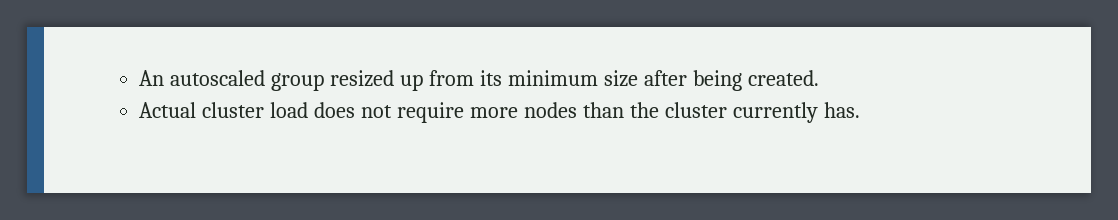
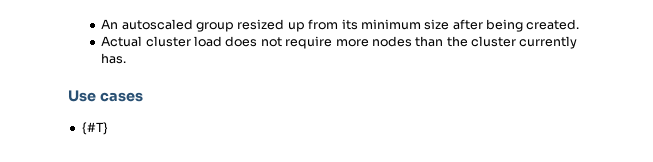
+ Use cases
+ {#T}

